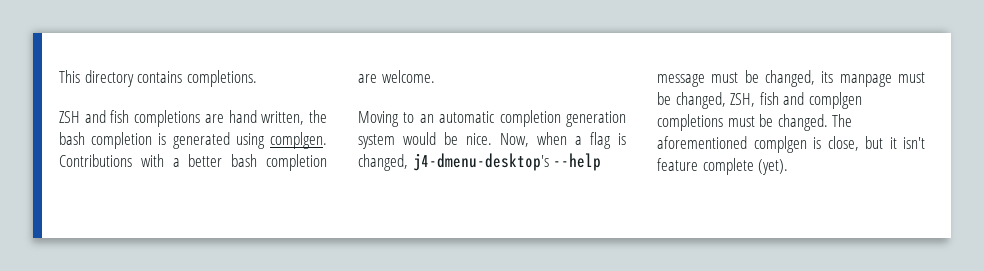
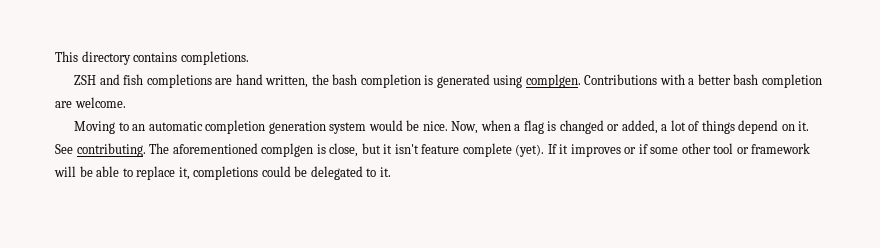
- Now, when a flag is changed, j4-dmenu-desktop's --help message must be changed, its manpage must be changed, ZSH, fish and complgen completions must be changed.
+ Now, when a flag is changed or added, a lot of things depend on it. See contributing.
+ If it improves or if some other tool or framework will be able to replace it, completions could be delegated to it.

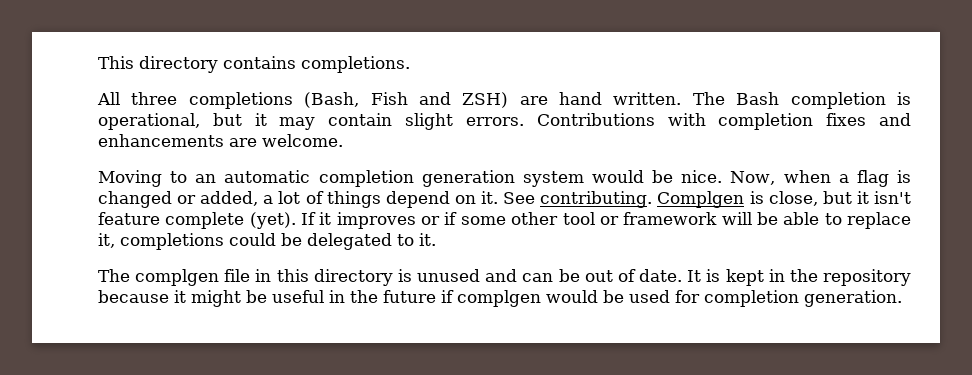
- ZSH and fish completions are hand written, the bash completion is generated using complgen. Contributions with a better bash completion are welcome.
+ All three completions (Bash, Fish and ZSH) are hand written. The Bash completion is operational, but it may contain slight errors. Contributions with completion fixes and enhancements are welcome.
- The aforementioned complgen is close, but it isn't feature complete (yet).
+ Complgen is close, but it isn't feature complete (yet).
+ The complgen file in this directory is unused and can be out of date. It is kept in the repository because it might be useful in the future if complgen would be used for completion generation.

